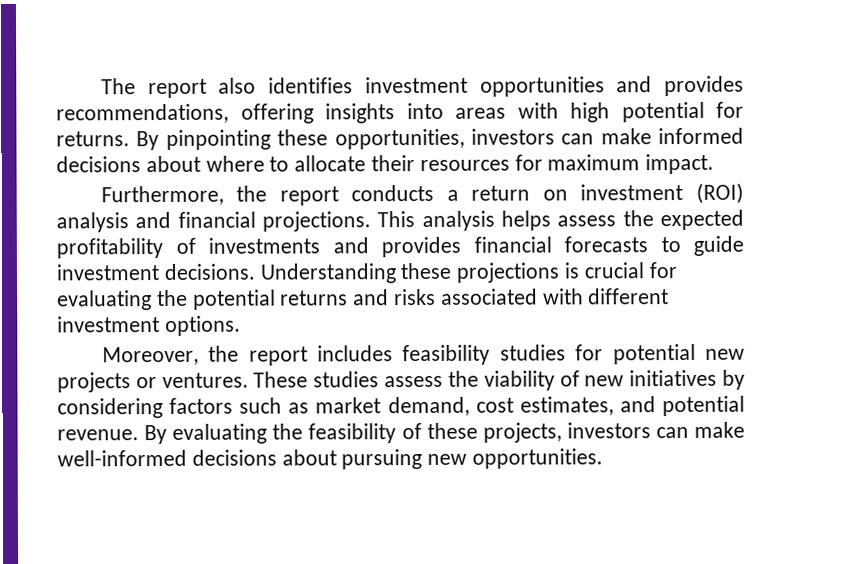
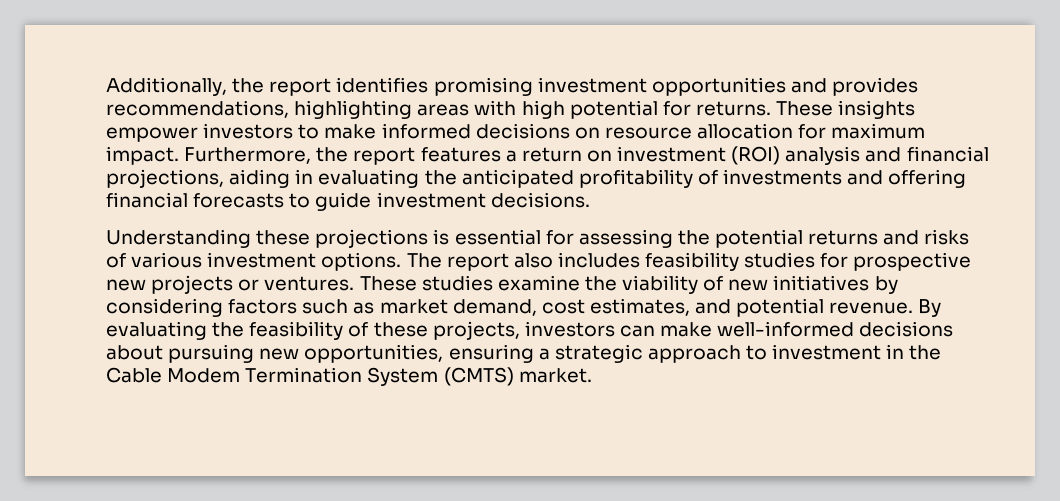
- The report also identifies investment opportunities and provides recommendations, offering insights into areas with high potential for returns.
+ Additionally, the report identifies promising investment opportunities and provides recommendations, highlighting areas with high potential for returns.
- By pinpointing these opportunities, investors can make informed decisions about where to allocate their resources for maximum impact.
- Furthermore, the report conducts a return on investment (ROI) analysis and financial projections. This analysis helps assess the expected profitability of investments and provides financial forecasts to guide investment decisions. Understanding these projections is crucial for evaluating the potential returns and risks associated with different investment options.
- Moreover, the report includes feasibility studies for potential new projects or ventures.
+ These insights empower investors to make informed decisions on resource allocation for maximum impact. Furthermore, the report features a return on investment (ROI) analysis and financial projections, aiding in evaluating the anticipated profitability of investments and offering financial forecasts to guide investment decisions.
+ Understanding these projections is essential for assessing the potential returns and risks of various investment options. The report also includes feasibility studies for prospective new projects or ventures.
- These studies assess the viability of new initiatives by considering factors such as market demand, cost estimates, and potential revenue.
+ These studies examine the viability of new initiatives by considering factors such as market demand, cost estimates, and potential revenue.
- By evaluating the feasibility of these projects, investors can make well-informed decisions about pursuing new opportunities.
+ By evaluating the feasibility of these projects, investors can make well-informed decisions about pursuing new opportunities, ensuring a strategic approach to investment in the Cable Modem Termination System (CMTS) market.

